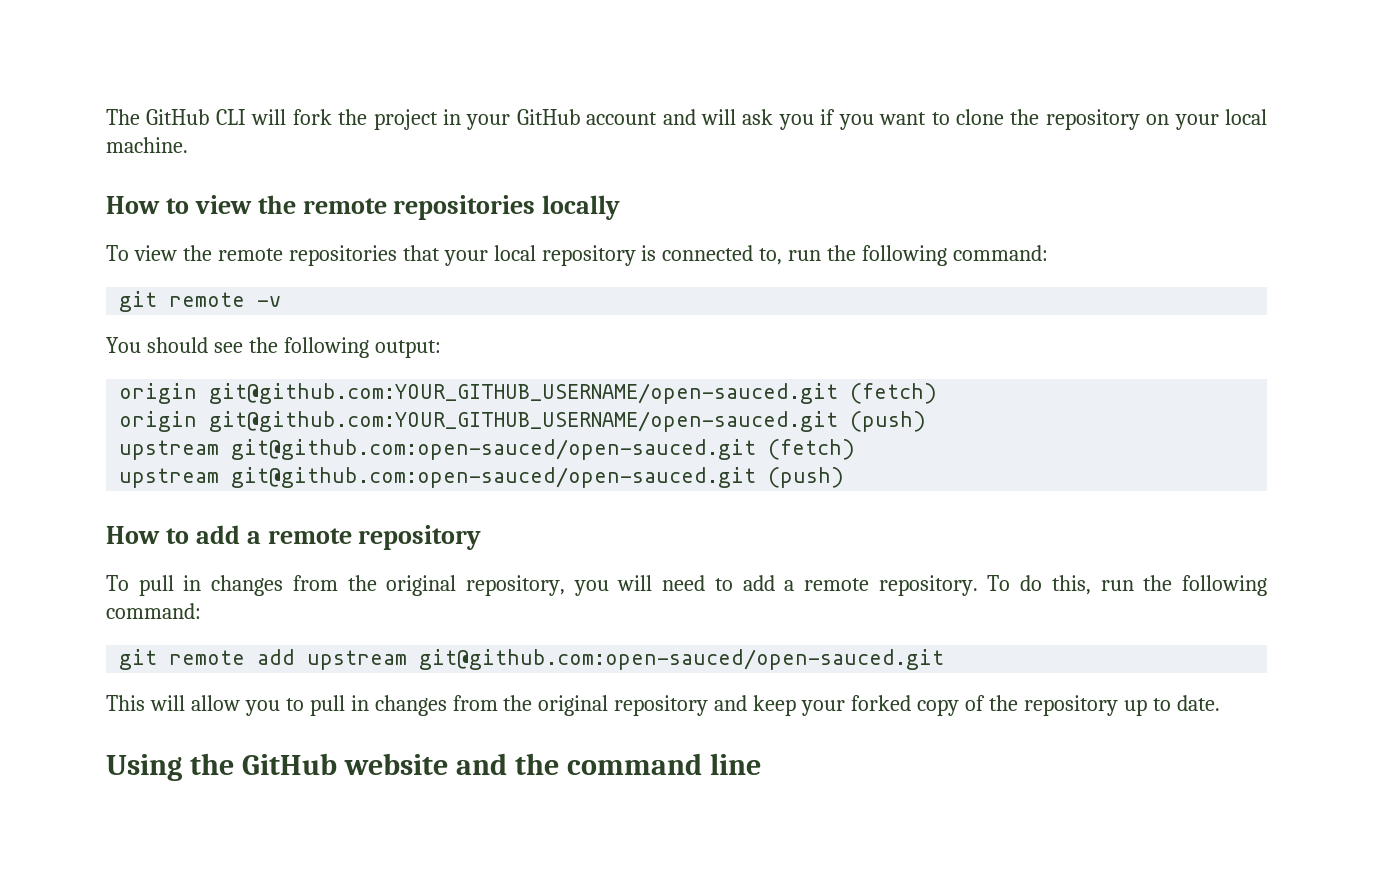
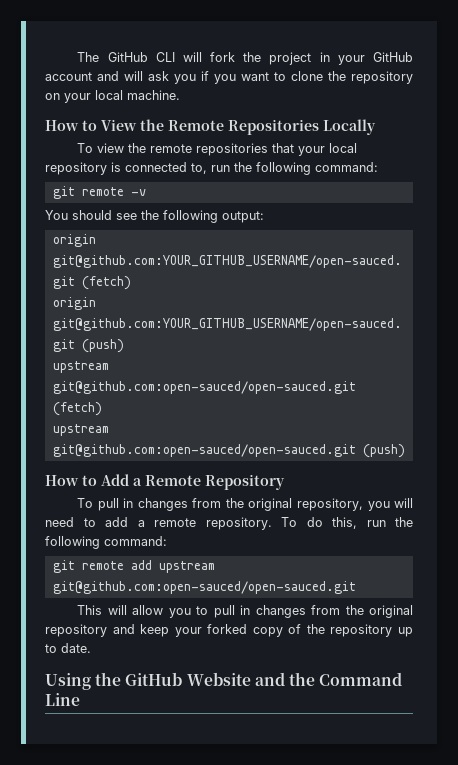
- How to view the remote repositories locally
+ How to View the Remote Repositories Locally
- How to add a remote repository
+ How to Add a Remote Repository
- Using the GitHub website and the command line
+ Using the GitHub Website and the Command Line

